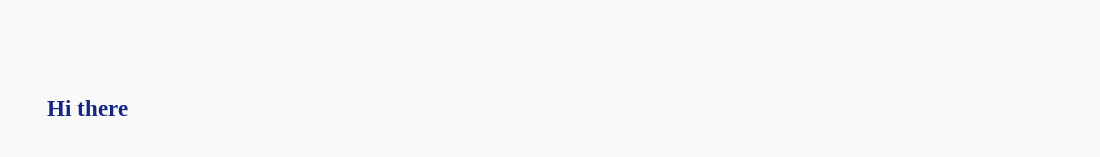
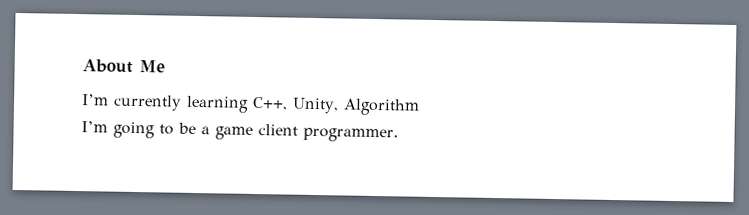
- Hi there
+ About Me
+ I’m currently learning C++, Unity, Algorithm
+ I’m going to be a game client programmer.

